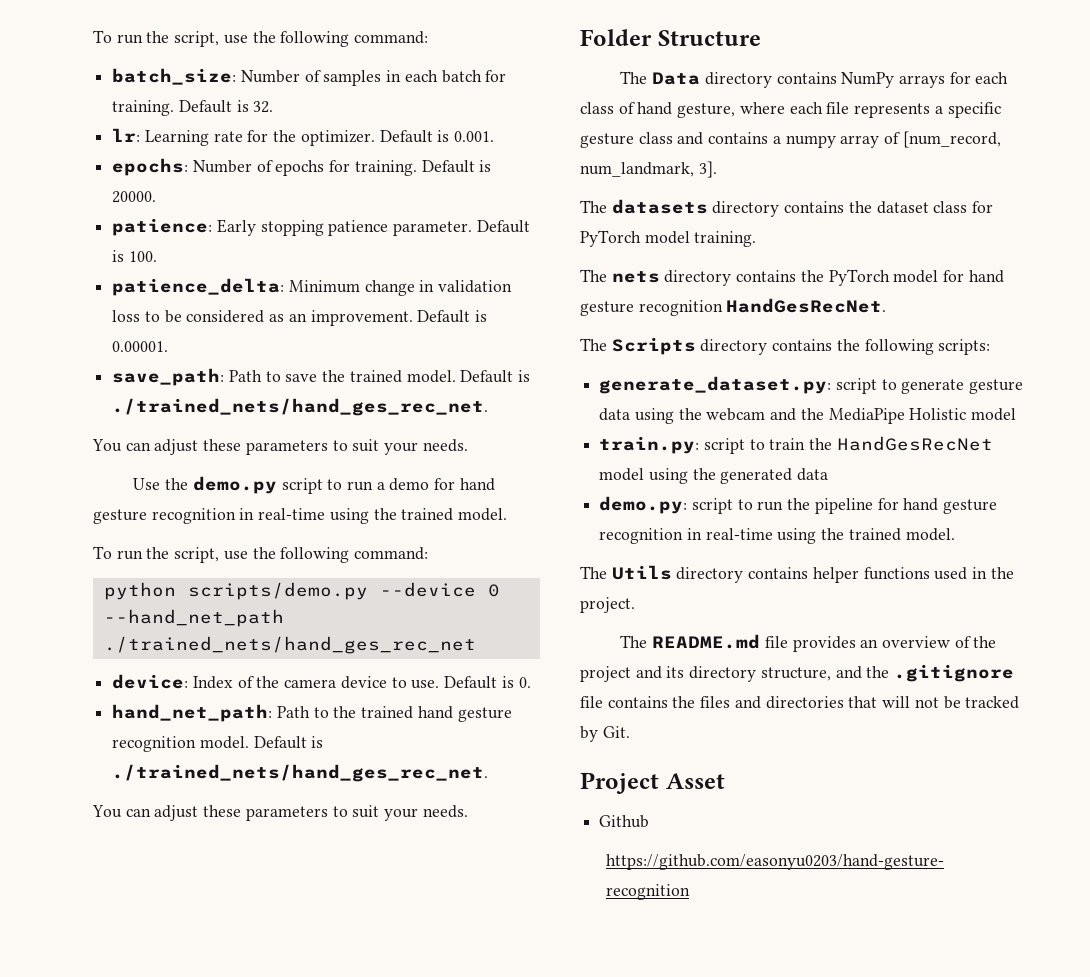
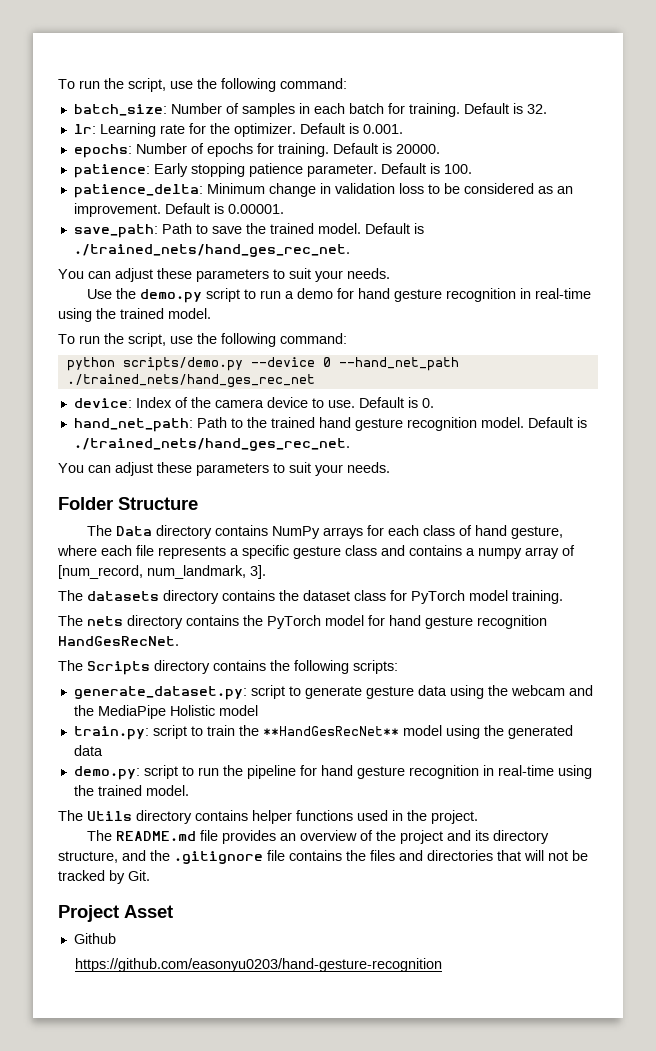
- train.py: script to train the HandGesRecNet model using the generated data
+ train.py: script to train the **HandGesRecNet** model using the generated data

